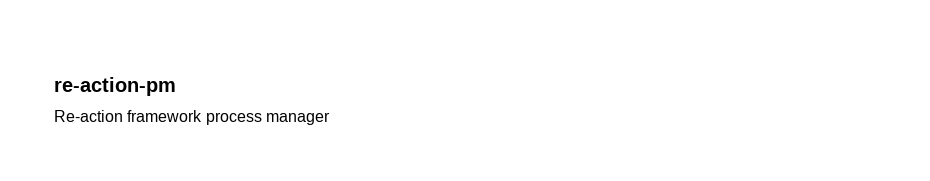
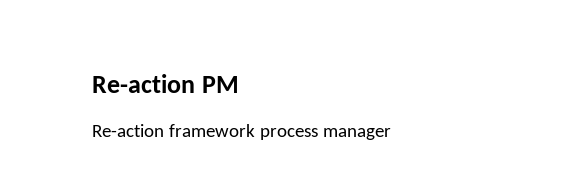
- re-action-pm
+ Re-action PM

